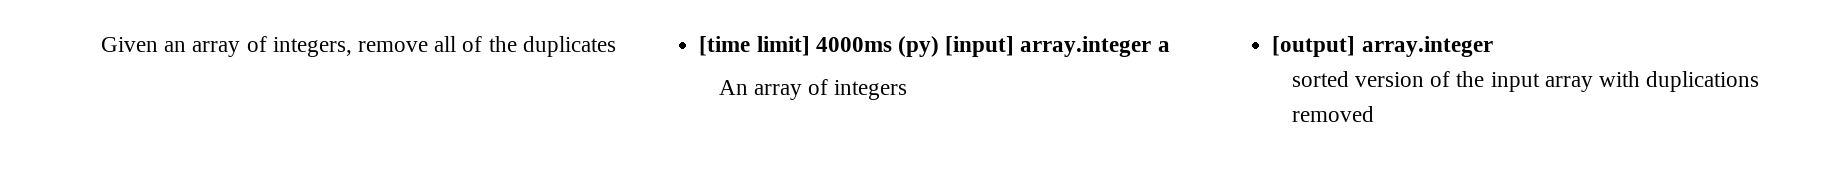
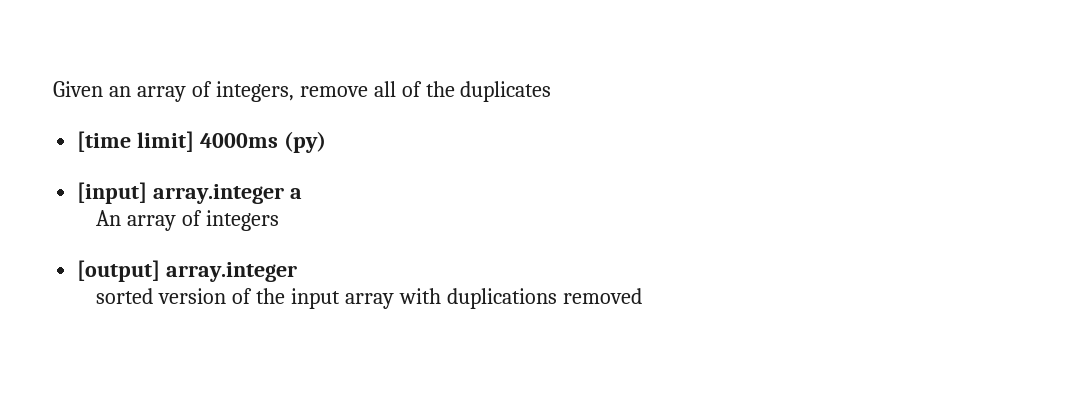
- [time limit] 4000ms (py) [input] array.integer a
+ [time limit] 4000ms (py)
+ [input] array.integer a

